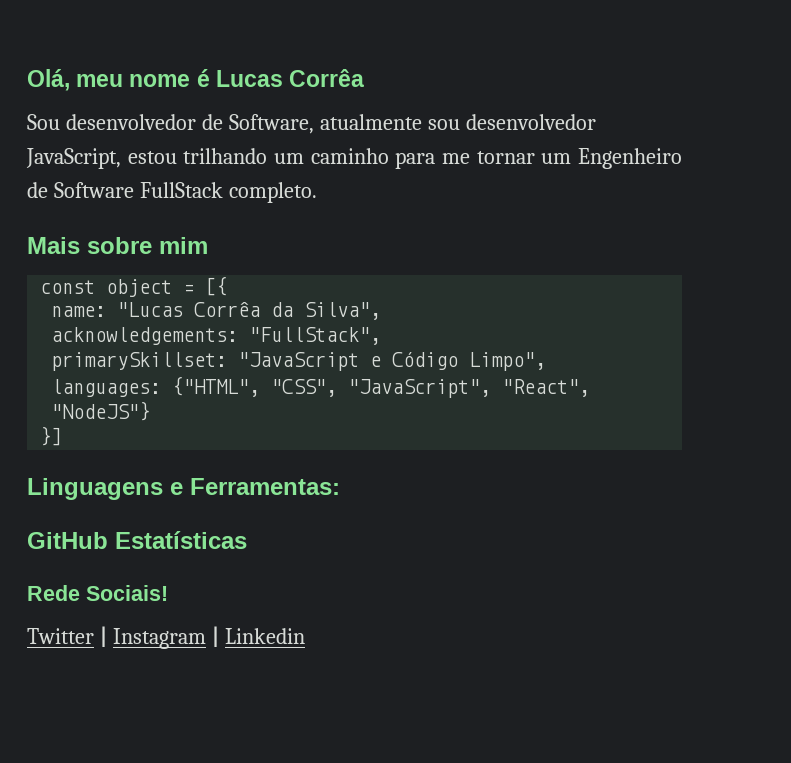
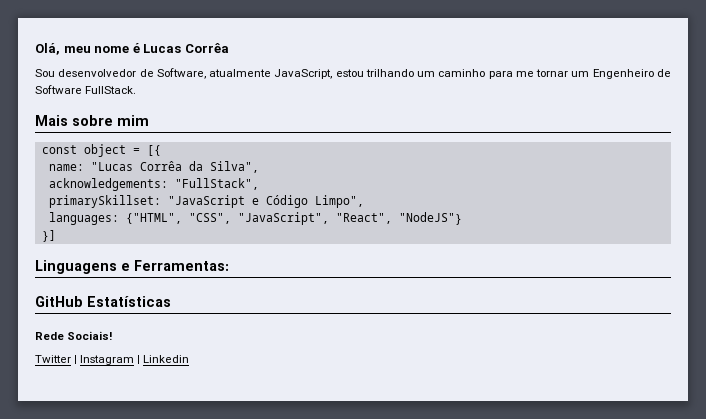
- Sou desenvolvedor de Software, atualmente sou desenvolvedor JavaScript, estou trilhando um caminho para me tornar um Engenheiro de Software FullStack completo.
+ Sou desenvolvedor de Software, atualmente JavaScript, estou trilhando um caminho para me tornar um Engenheiro de Software FullStack.

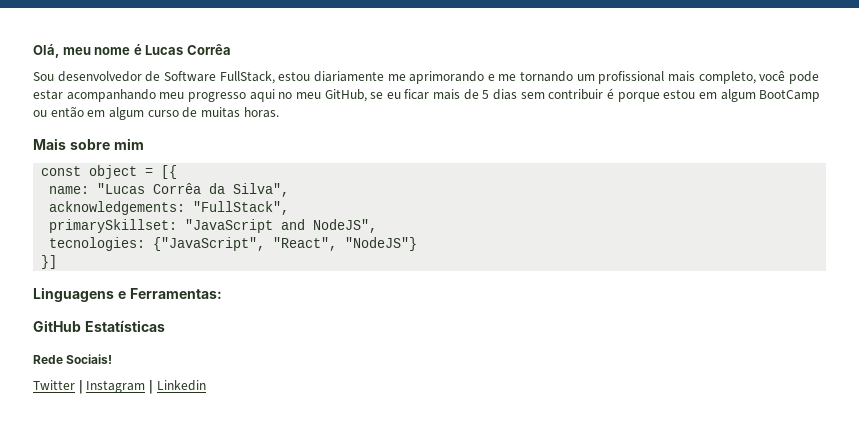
- Sou desenvolvedor de Software, atualmente JavaScript, estou trilhando um caminho para me tornar um Engenheiro de Software FullStack.
+ Sou desenvolvedor de Software FullStack, estou diariamente me aprimorando e me tornando um profissional mais completo, você pode estar acompanhando meu progresso aqui no meu GitHub, se eu ficar mais de 5 dias sem contribuir é porque estou em algum BootCamp ou então em algum curso de muitas horas.
- primarySkillset: "JavaScript e Código Limpo",
- languages: {"HTML", "CSS", "JavaScript", "React", "NodeJS"}
+ primarySkillset: "JavaScript and NodeJS",
+ tecnologies: {"JavaScript", "React", "NodeJS"}

